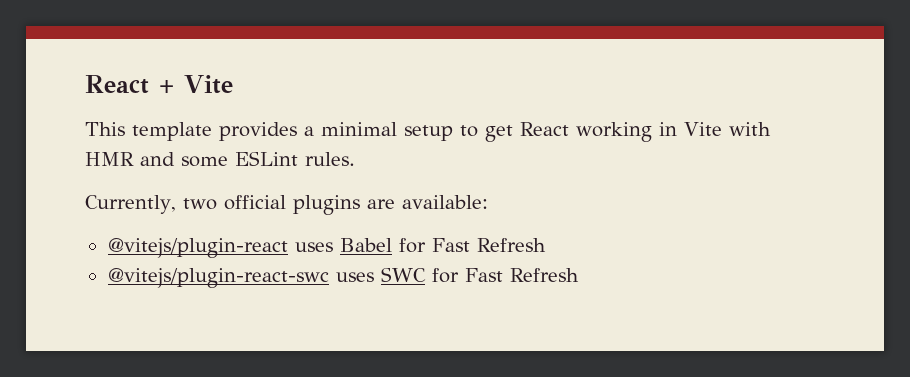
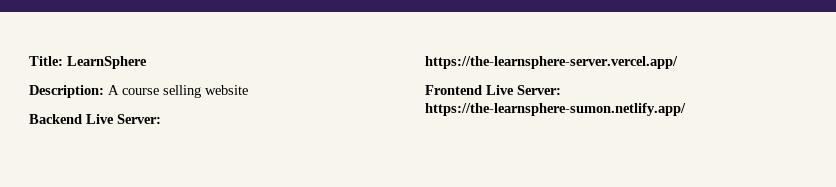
- React + Vite
- This template provides a minimal setup to get React working in Vite with HMR and some ESLint rules.
- Currently, two official plugins are available:
- @vitejs/plugin-react uses Babel for Fast Refresh
- @vitejs/plugin-react-swc uses SWC for Fast Refresh
+ Title: LearnSphere
+ Description: A course selling website
+ Backend Live Server: https://the-learnsphere-server.vercel.app/
+ Frontend Live Server: https://the-learnsphere-sumon.netlify.app/

